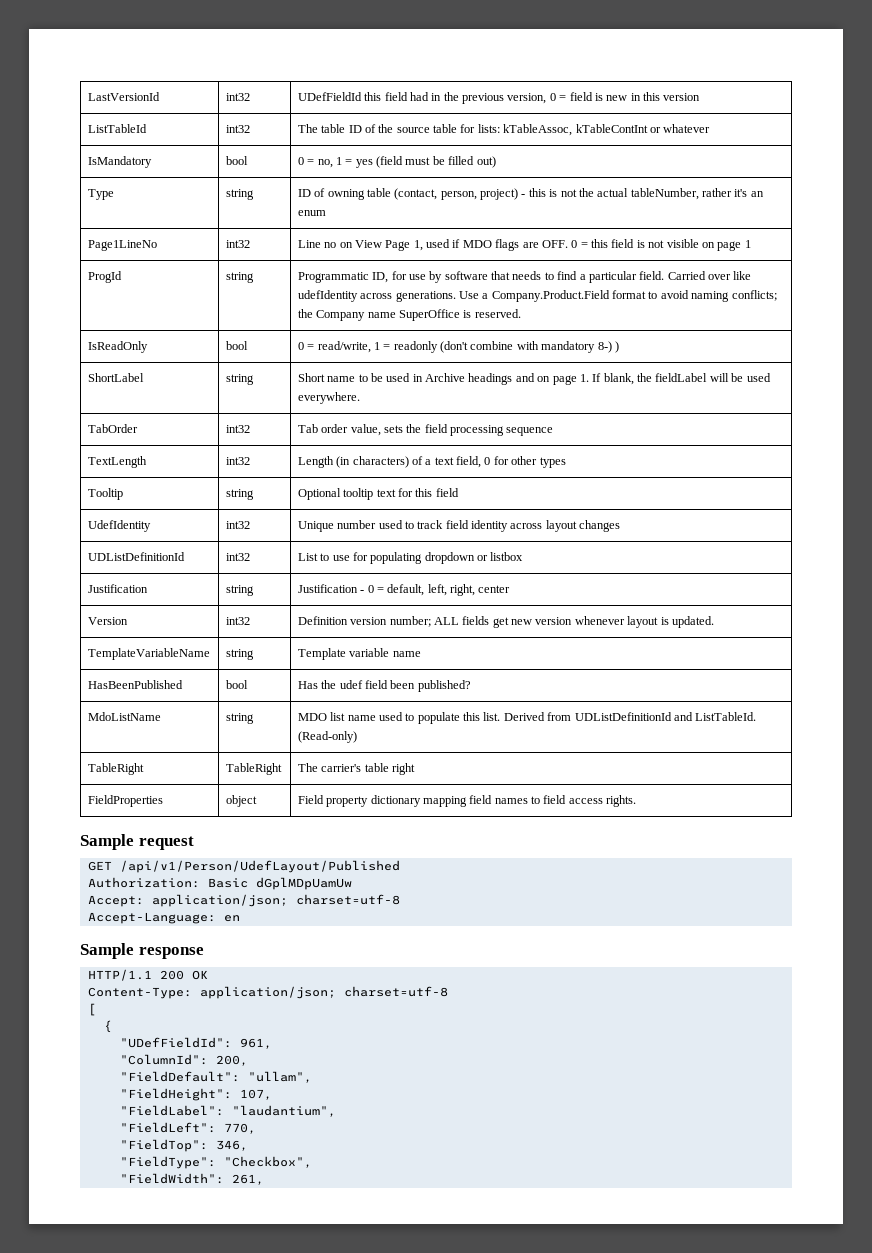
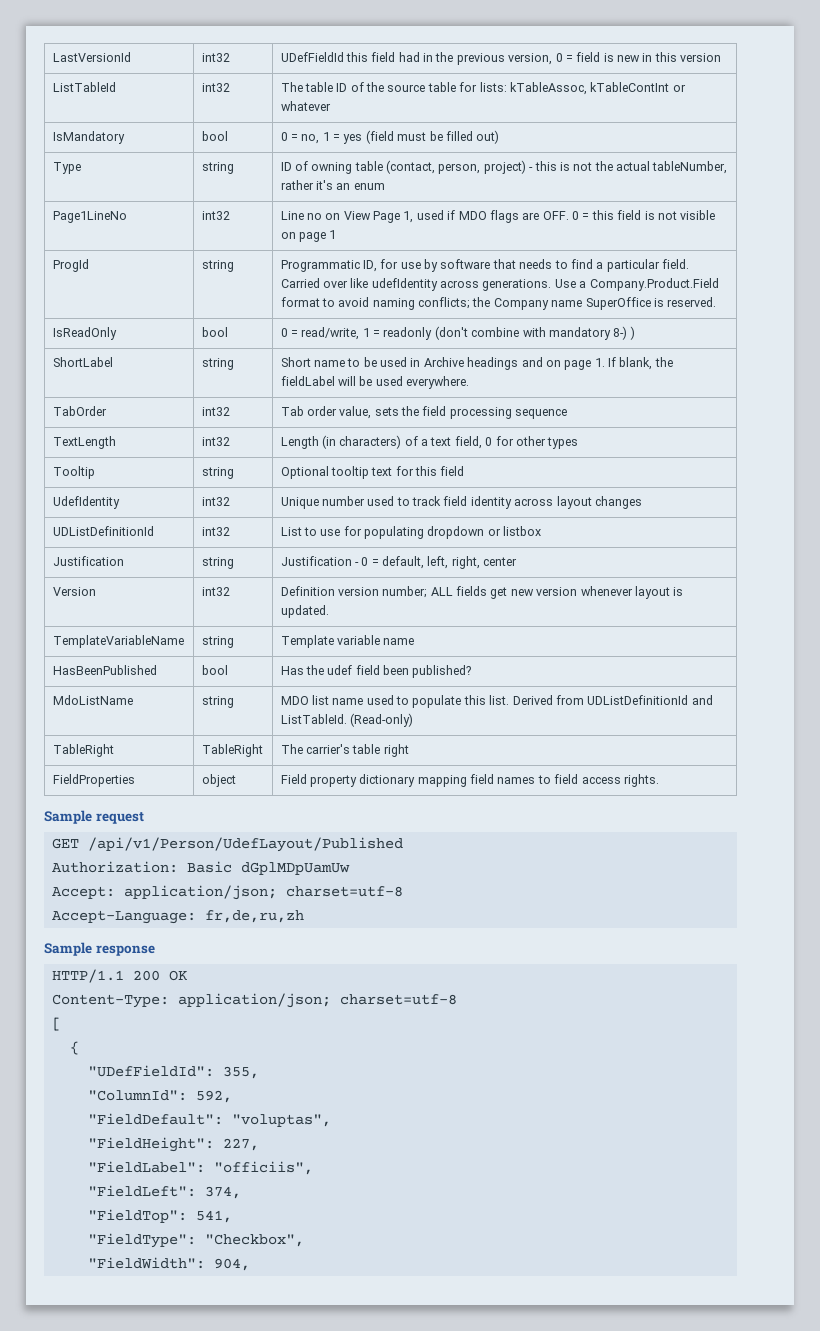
- Accept-Language: en
+ Accept-Language: fr,de,ru,zh
- "UDefFieldId": 961,
+ "UDefFieldId": 355,
- "ColumnId": 200,
+ "ColumnId": 592,
- "FieldDefault": "ullam",
+ "FieldDefault": "voluptas",
- "FieldHeight": 107,
+ "FieldHeight": 227,
- "FieldLabel": "laudantium",
+ "FieldLabel": "officiis",
- "FieldLeft": 770,
+ "FieldLeft": 374,
- "FieldTop": 346,
+ "FieldTop": 541,
- "FieldWidth": 261,
+ "FieldWidth": 904,

